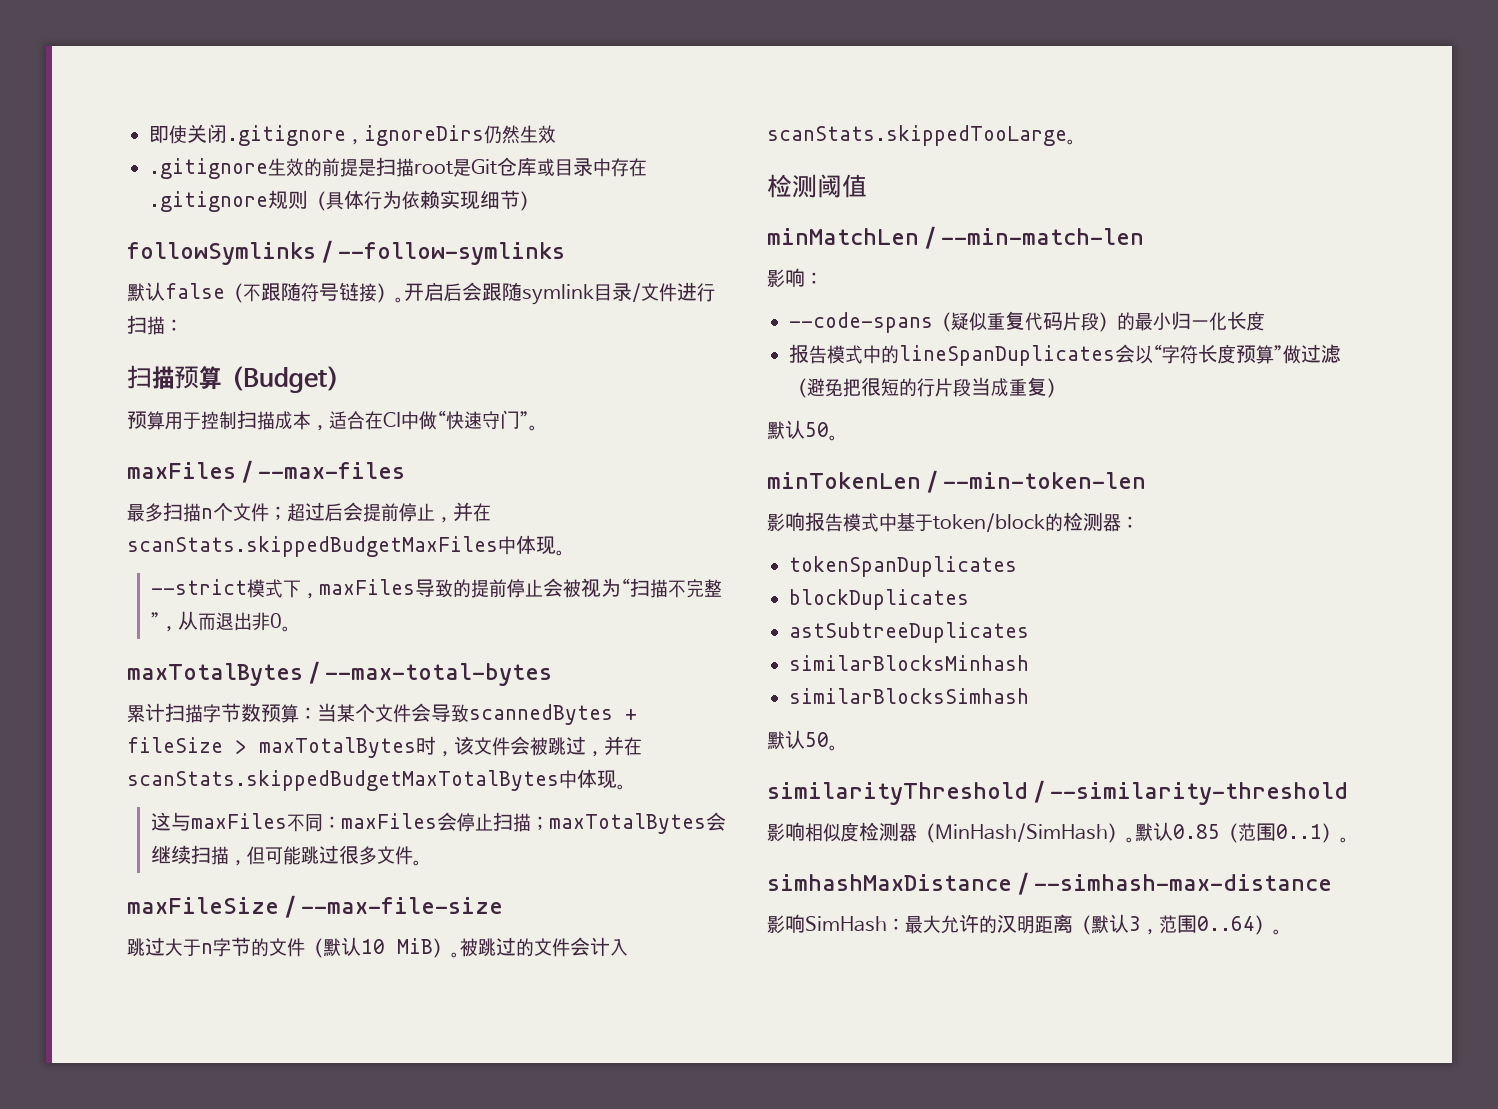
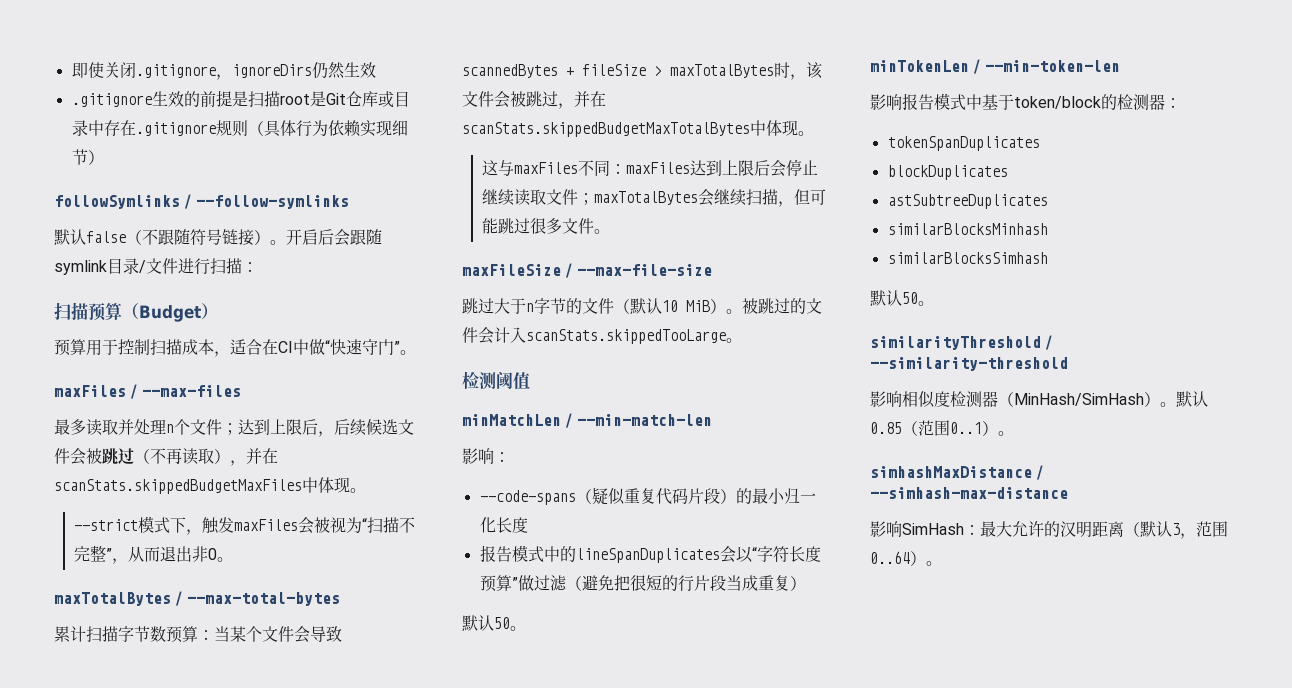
- 最多扫描n个文件；超过后会提前停止，并在scanStats.skippedBudgetMaxFiles中体现。
+ 最多读取并处理n个文件；达到上限后，后续候选文件会被跳过（不再读取），并在scanStats.skippedBudgetMaxFiles中体现。
- --strict模式下，maxFiles导致的提前停止会被视为“扫描不完整”，从而退出非0。
+ --strict模式下，触发maxFiles会被视为“扫描不完整”，从而退出非0。
- 这与maxFiles不同：maxFiles会停止扫描；maxTotalBytes会继续扫描，但可能跳过很多文件。
+ 这与maxFiles不同：maxFiles达到上限后会停止继续读取文件；maxTotalBytes会继续扫描，但可能跳过很多文件。

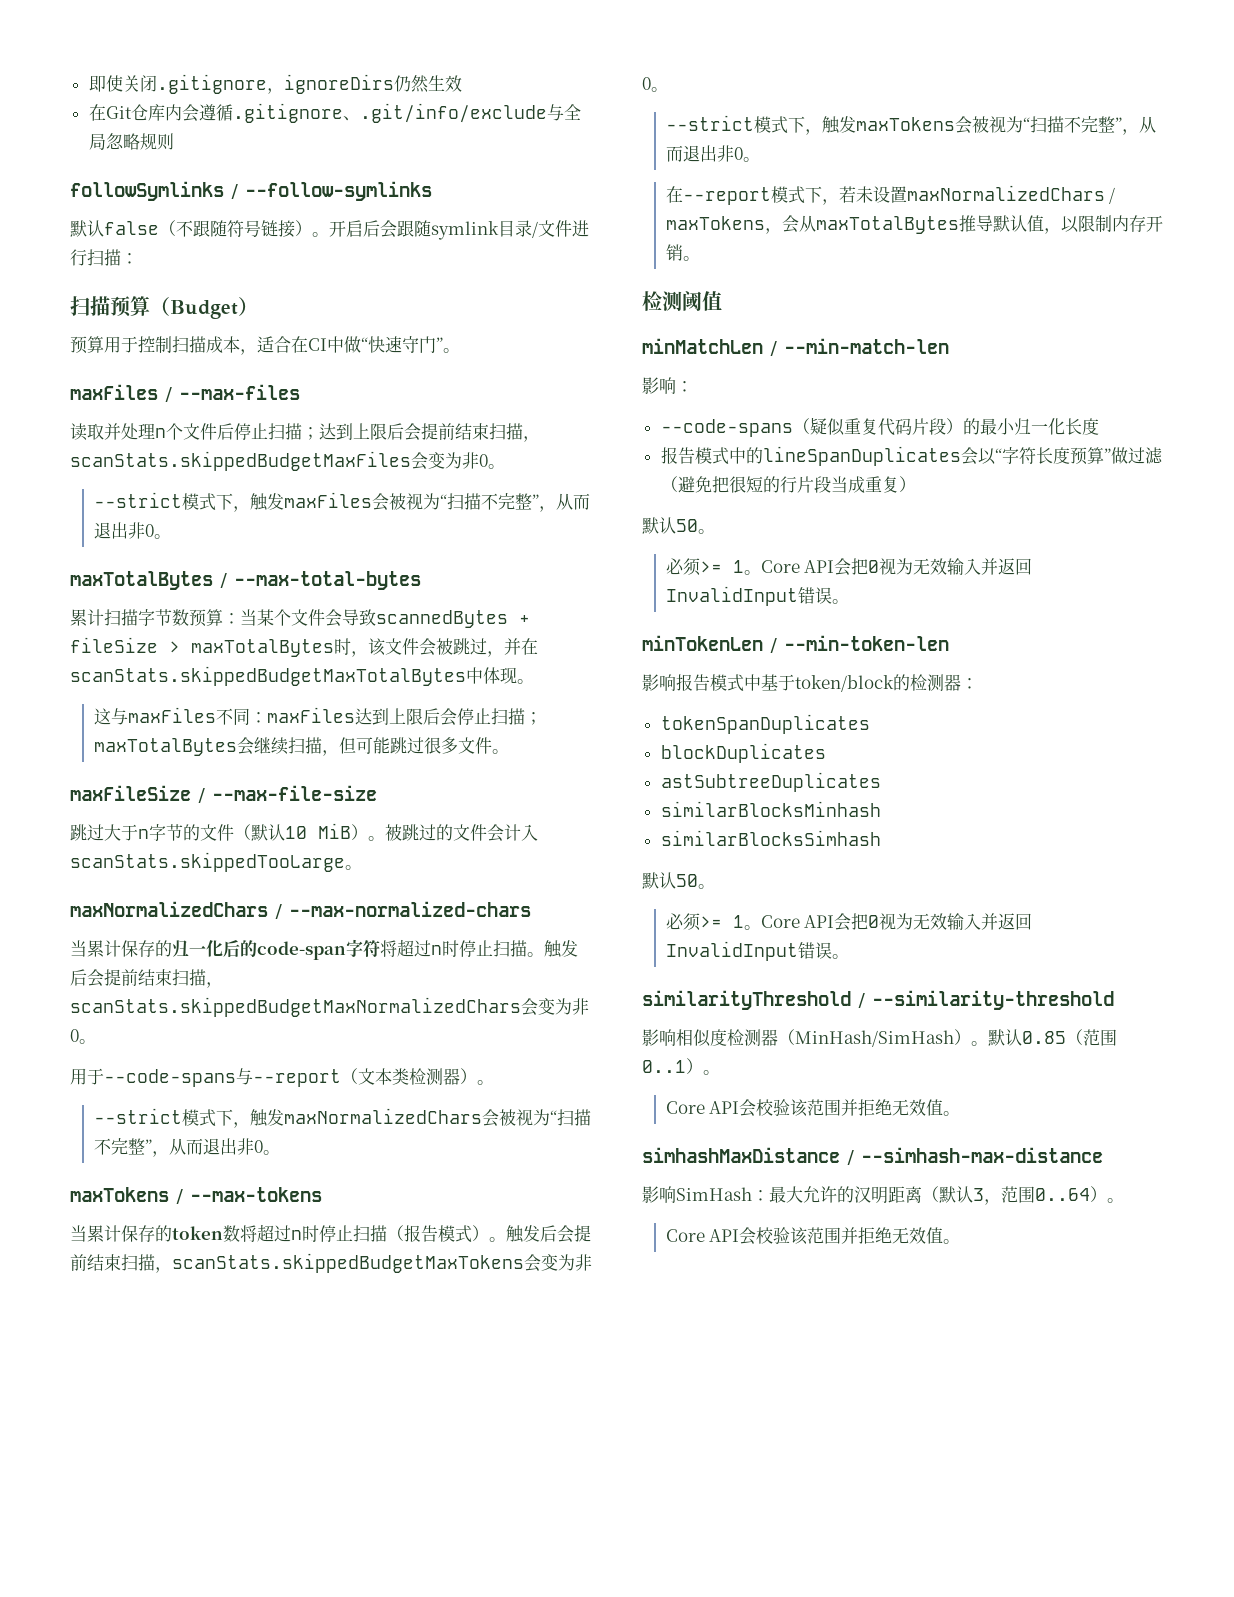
- .gitignore生效的前提是扫描root是Git仓库或目录中存在.gitignore规则（具体行为依赖实现细节）
+ 在Git仓库内会遵循.gitignore、.git/info/exclude与全局忽略规则
- 最多读取并处理n个文件；达到上限后，后续候选文件会被跳过（不再读取），并在scanStats.skippedBudgetMaxFiles中体现。
+ 读取并处理n个文件后停止扫描；达到上限后会提前结束扫描，scanStats.skippedBudgetMaxFiles会变为非0。
- 这与maxFiles不同：maxFiles达到上限后会停止继续读取文件；maxTotalBytes会继续扫描，但可能跳过很多文件。
+ 这与maxFiles不同：maxFiles达到上限后会停止扫描；maxTotalBytes会继续扫描，但可能跳过很多文件。
+ maxNormalizedChars / --max-normalized-chars
+ 当累计保存的归一化后的code-span字符将超过n时停止扫描。触发后会提前结束扫描，scanStats.skippedBudgetMaxNormalizedChars会变为非0。
+ 用于--code-spans与--report（文本类检测器）。
+ --strict模式下，触发maxNormalizedChars会被视为“扫描不完整”，从而退出非0。
+ maxTokens / --max-tokens
+ 当累计保存的token数将超过n时停止扫描（报告模式）。触发后会提前结束扫描，scanStats.skippedBudgetMaxTokens会变为非0。
+ --strict模式下，触发maxTokens会被视为“扫描不完整”，从而退出非0。
+ 在--report模式下，若未设置maxNormalizedChars / maxTokens，会从maxTotalBytes推导默认值，以限制内存开销。
  报告模式中的lineSpanDuplicates会以“字符长度预算”做过滤（避免把很短的行片段当成重复）
  默认50。
+ 必须>= 1。Core API会把0视为无效输入并返回InvalidInput错误。
  similarBlocksSimhash
  默认50。
+ 必须>= 1。Core API会把0视为无效输入并返回InvalidInput错误。
  默认0.85（范围0..1）。
+ Core API会校验该范围并拒绝无效值。
  影响SimHash：最大允许的汉明距离（默认3，范围0..64）。
+ Core API会校验该范围并拒绝无效值。

